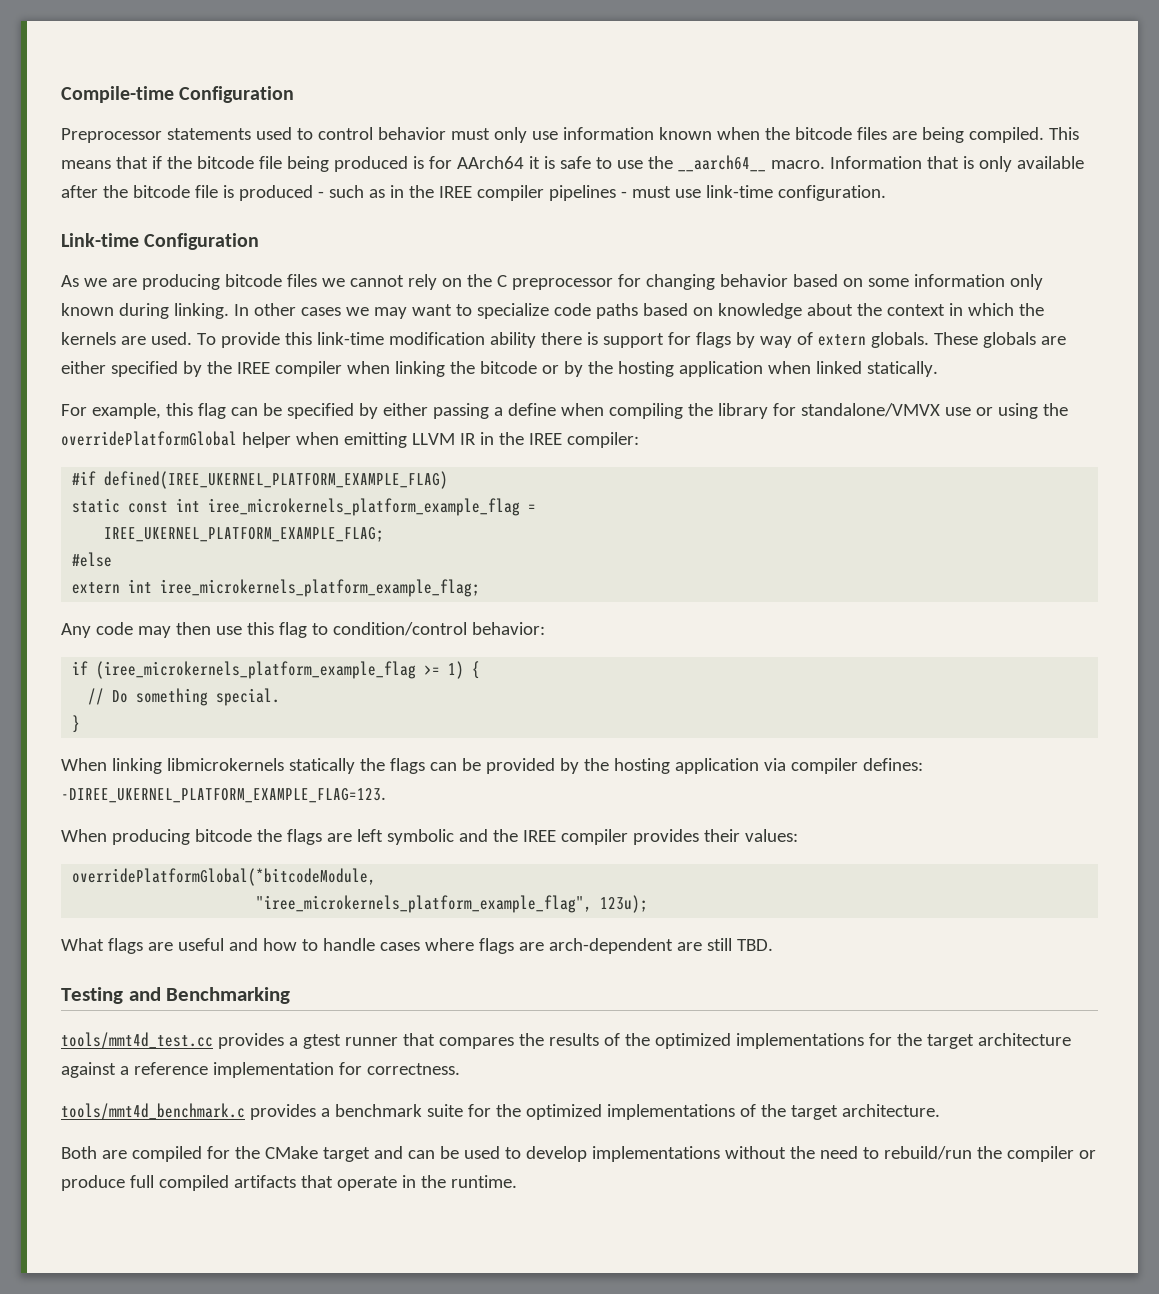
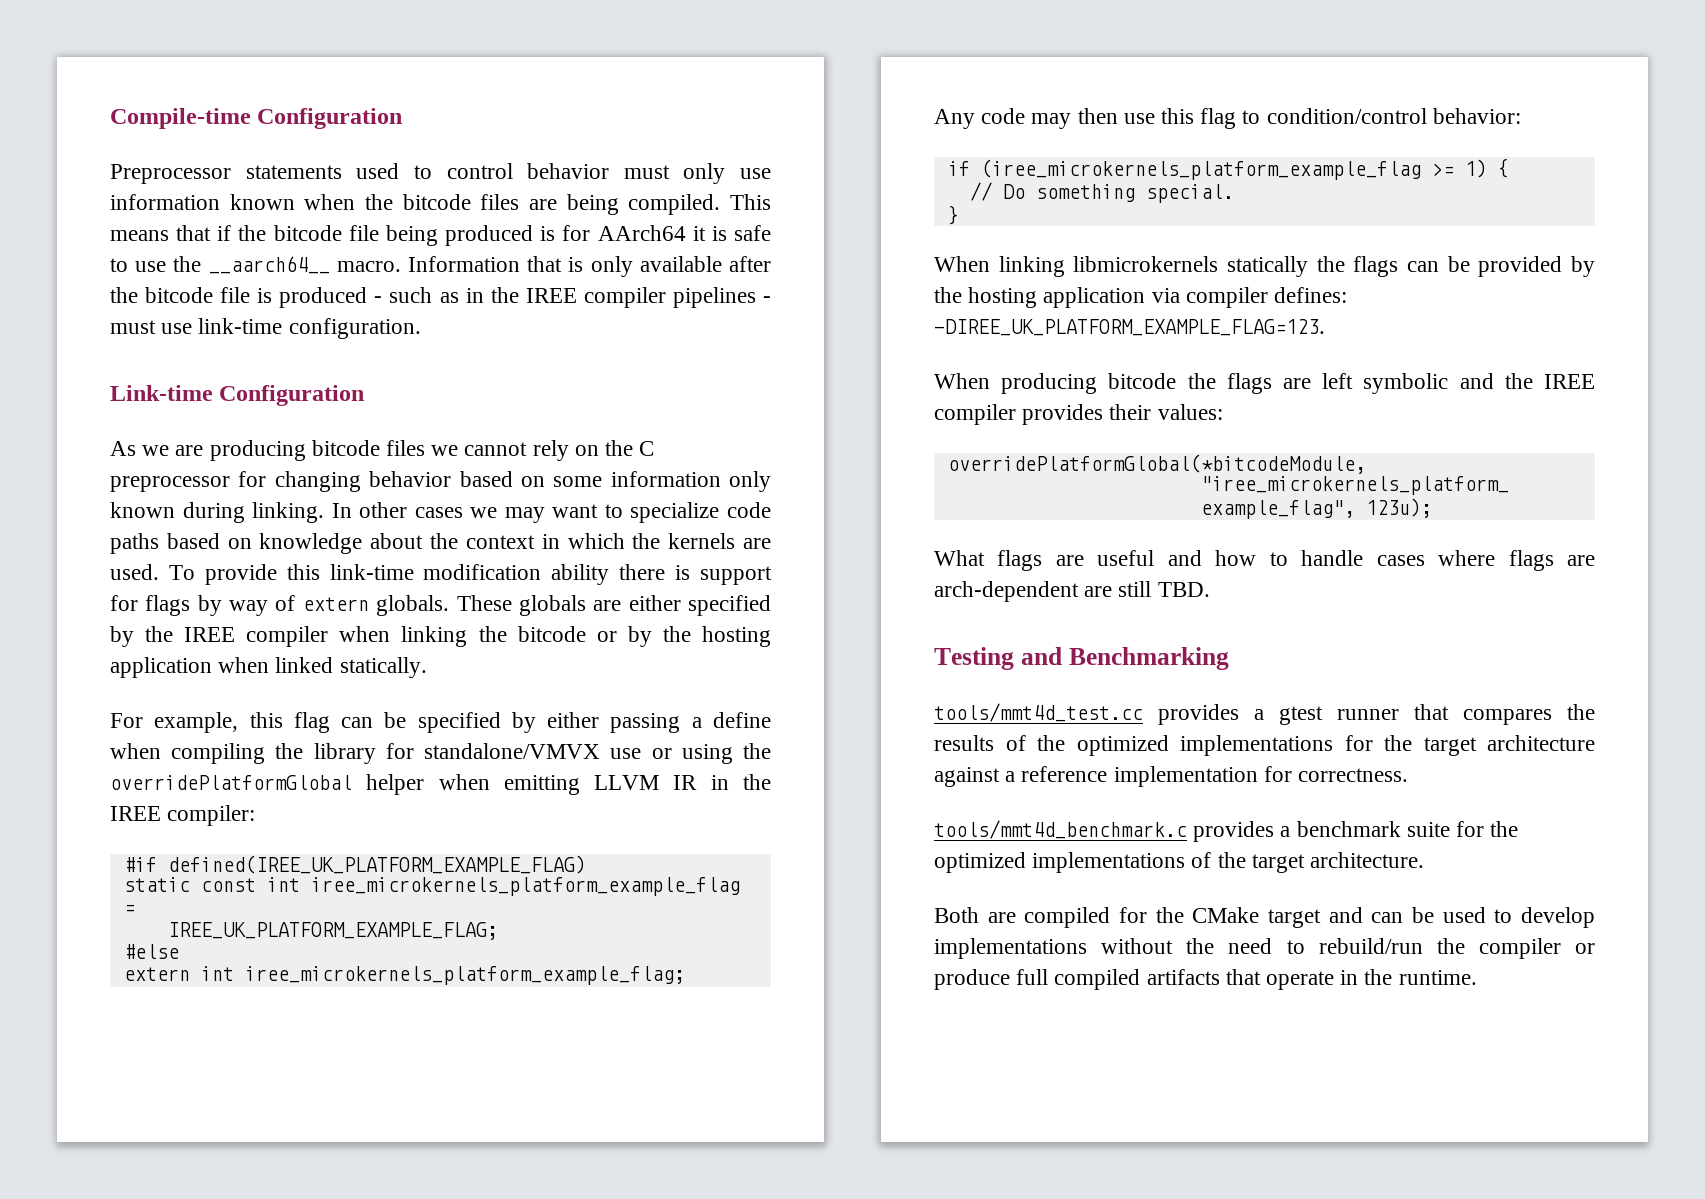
- #if defined(IREE_UKERNEL_PLATFORM_EXAMPLE_FLAG)
+ #if defined(IREE_UK_PLATFORM_EXAMPLE_FLAG)
- IREE_UKERNEL_PLATFORM_EXAMPLE_FLAG;
+ IREE_UK_PLATFORM_EXAMPLE_FLAG;
- When linking libmicrokernels statically the flags can be provided by the hosting application via compiler defines: -DIREE_UKERNEL_PLATFORM_EXAMPLE_FLAG=123.
+ When linking libmicrokernels statically the flags can be provided by the hosting application via compiler defines: -DIREE_UK_PLATFORM_EXAMPLE_FLAG=123.

